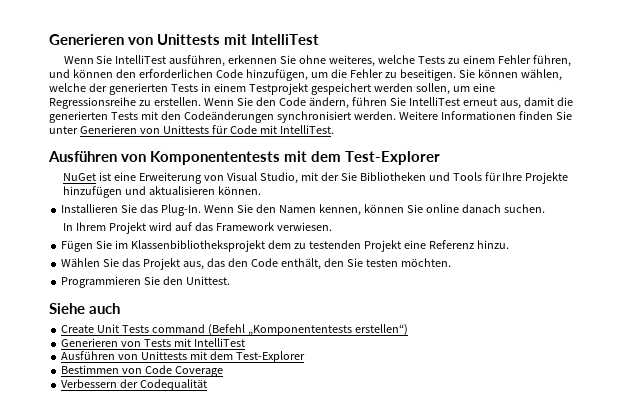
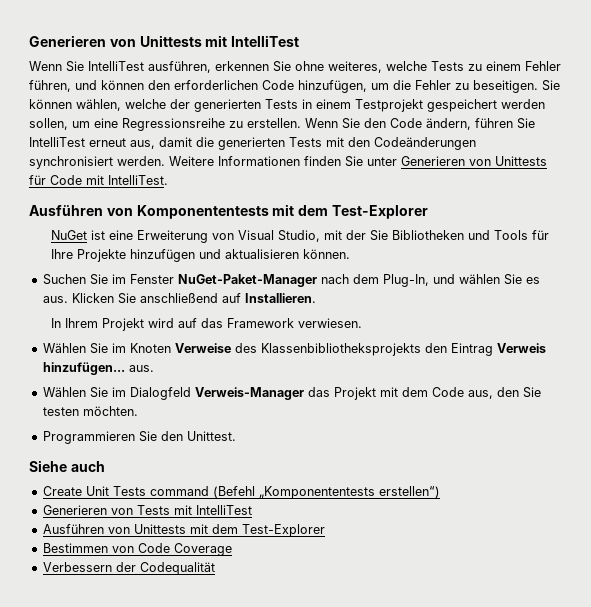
- Installieren Sie das Plug-In. Wenn Sie den Namen kennen, können Sie online danach suchen.
+ Suchen Sie im Fenster NuGet-Paket-Manager nach dem Plug-In, und wählen Sie es aus. Klicken Sie anschließend auf Installieren.
- Fügen Sie im Klassenbibliotheksprojekt dem zu testenden Projekt eine Referenz hinzu.
- Wählen Sie das Projekt aus, das den Code enthält, den Sie testen möchten.
+ Wählen Sie im Knoten Verweise des Klassenbibliotheksprojekts den Eintrag Verweis hinzufügen... aus.
+ Wählen Sie im Dialogfeld Verweis-Manager das Projekt mit dem Code aus, den Sie testen möchten.

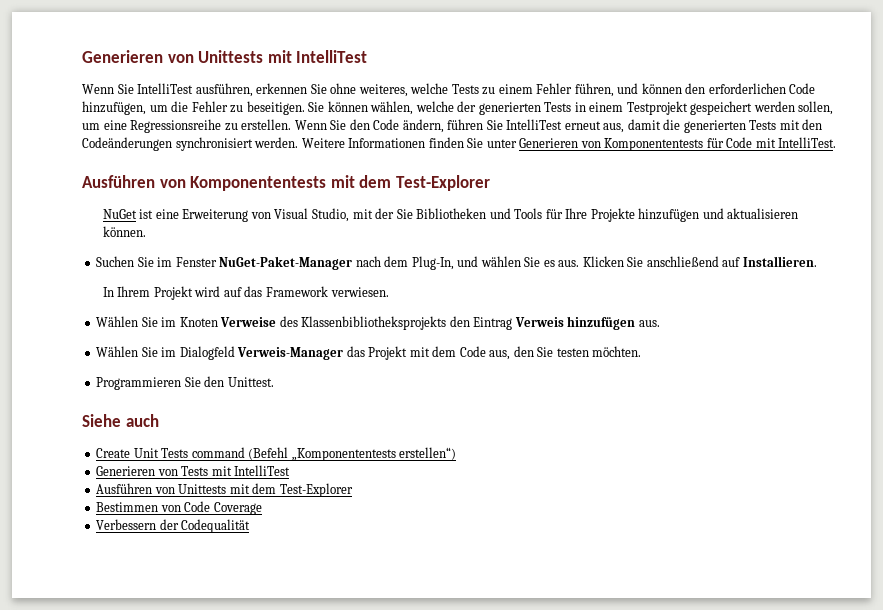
- Weitere Informationen finden Sie unter Generieren von Unittests für Code mit IntelliTest.
+ Weitere Informationen finden Sie unter Generieren von Komponententests für Code mit IntelliTest.
- Wählen Sie im Knoten Verweise des Klassenbibliotheksprojekts den Eintrag Verweis hinzufügen... aus.
+ Wählen Sie im Knoten Verweise des Klassenbibliotheksprojekts den Eintrag Verweis hinzufügen aus.

